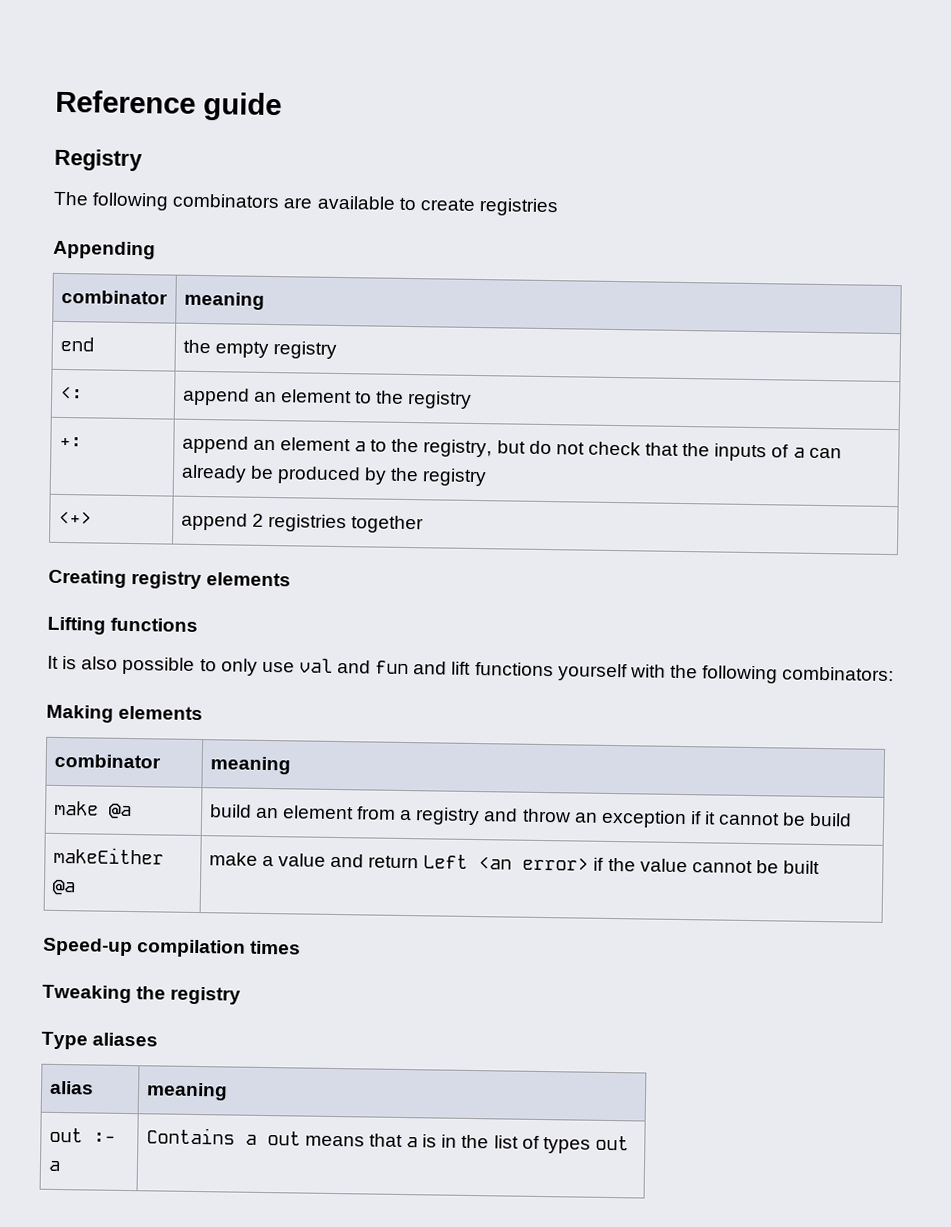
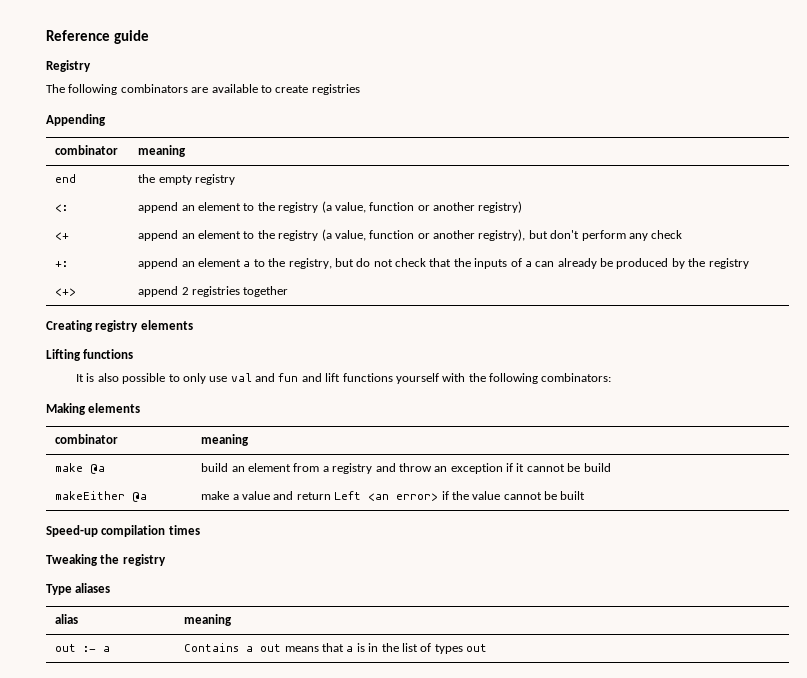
- <: | append an element to the registry
+ <: | append an element to the registry (a value, function or another registry)
+ <+ | append an element to the registry (a value, function or another registry), but don't perform any check

